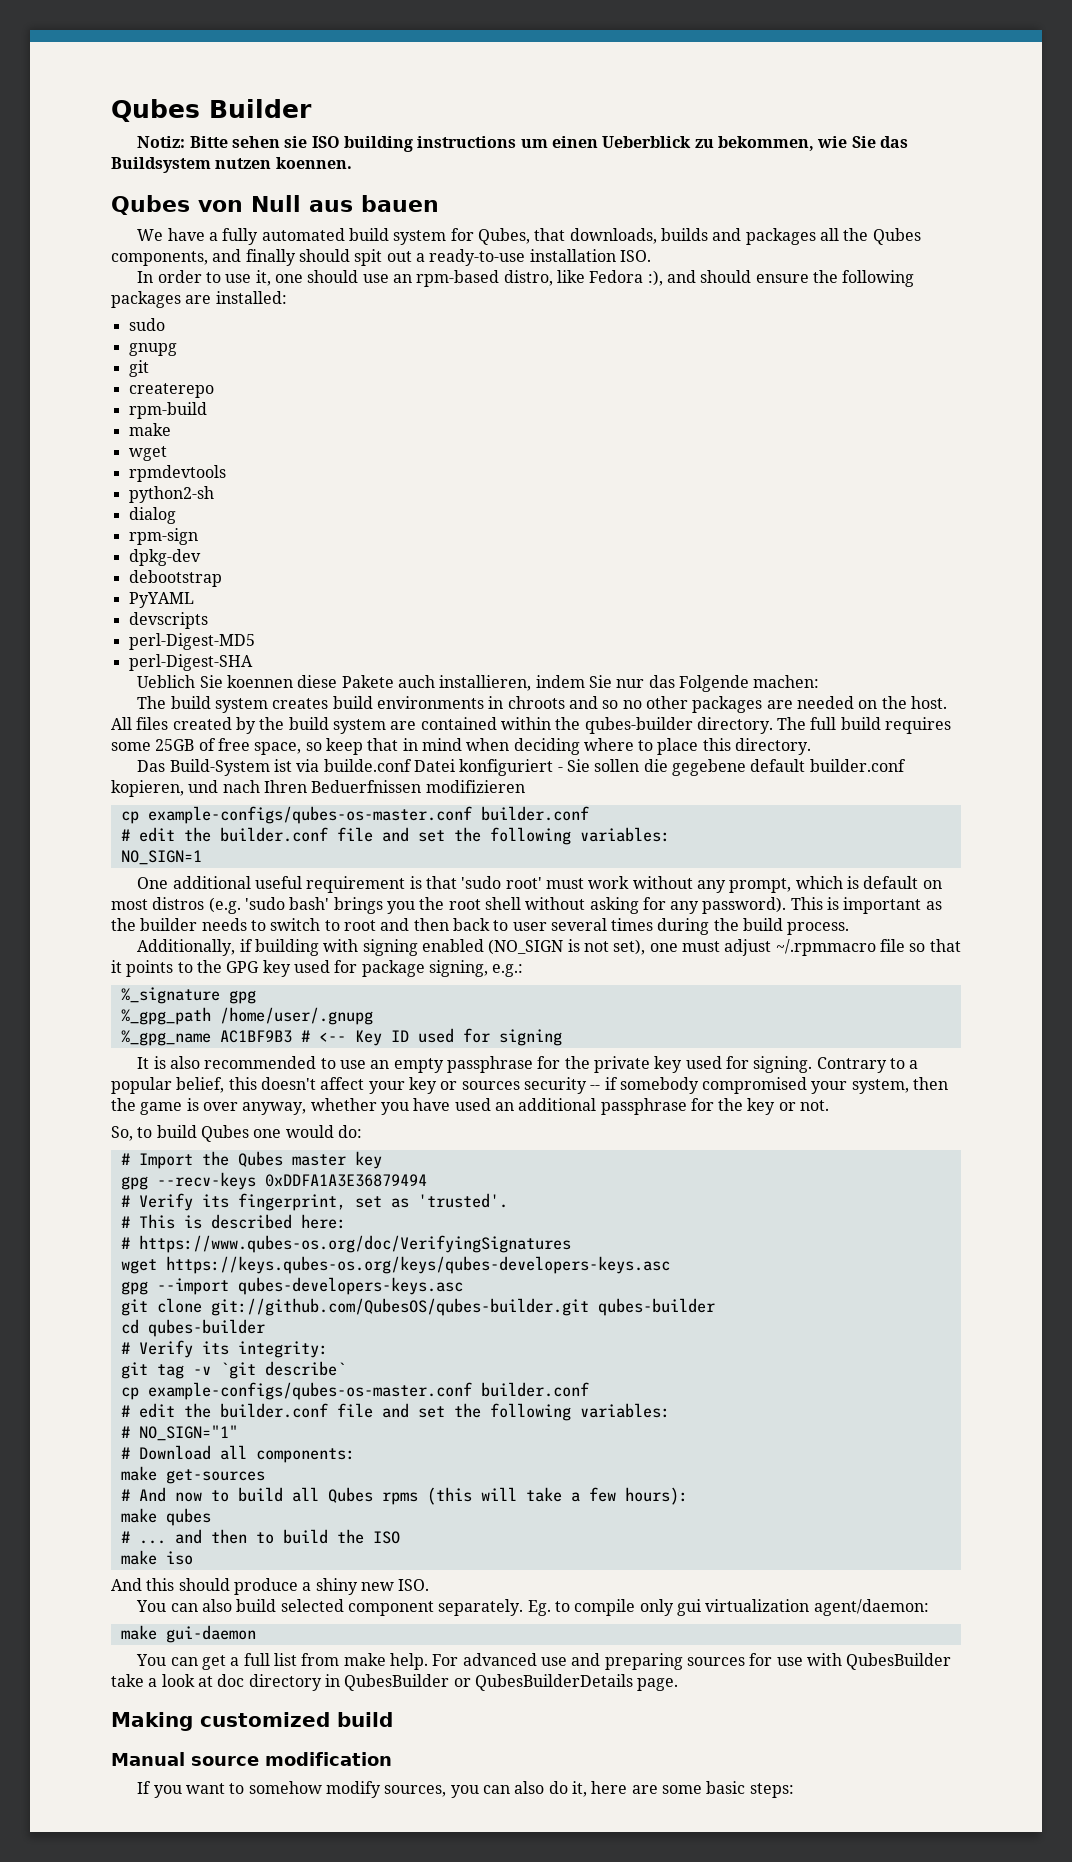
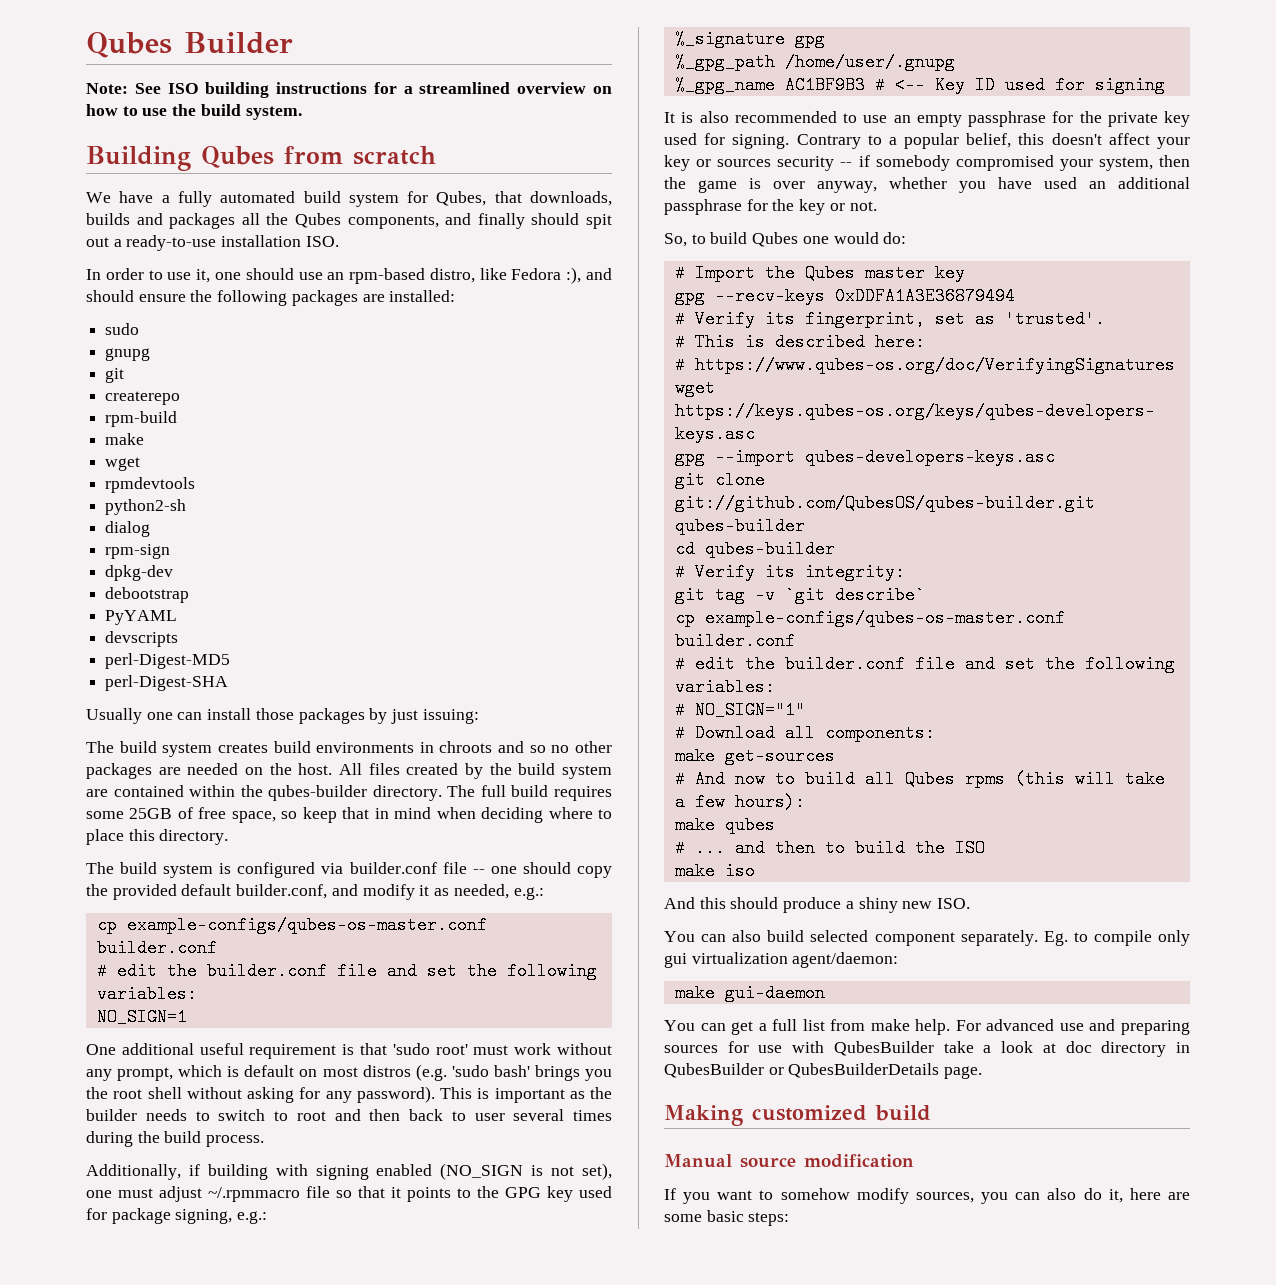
- Notiz: Bitte sehen sie ISO building instructions um einen Ueberblick zu bekommen, wie Sie das Buildsystem nutzen koennen.
- Qubes von Null aus bauen
+ Note: See ISO building instructions for a streamlined overview on how to use the build system.
+ Building Qubes from scratch
- Ueblich Sie koennen diese Pakete auch installieren, indem Sie nur das Folgende machen:
+ Usually one can install those packages by just issuing:
- Das Build-System ist via builde.conf Datei konfiguriert - Sie sollen die gegebene default builder.conf kopieren, und nach Ihren Beduerfnissen modifizieren
+ The build system is configured via builder.conf file -- one should copy the provided default builder.conf, and modify it as needed, e.g.:

